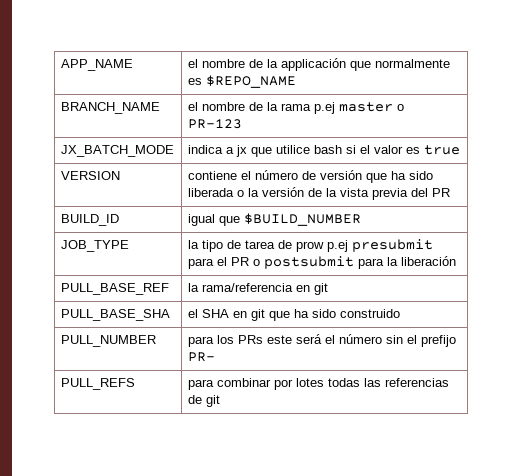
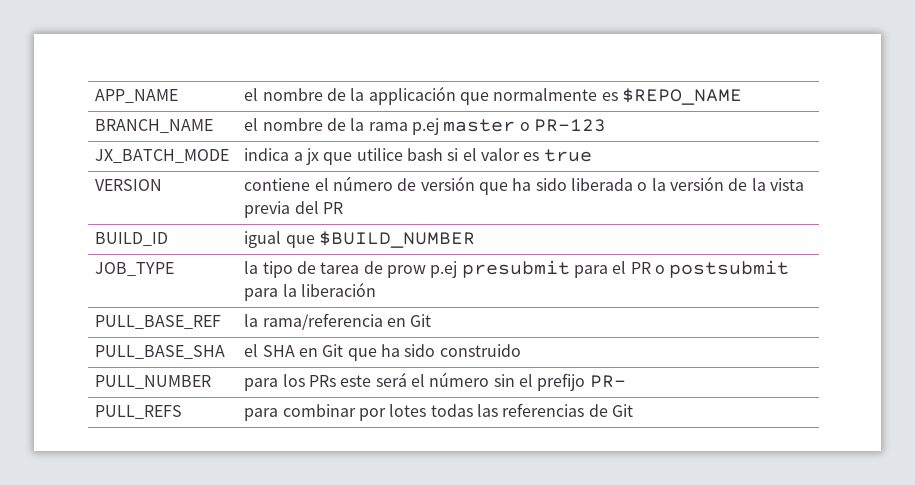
- PULL_BASE_REF | la rama/referencia en git
+ PULL_BASE_REF | la rama/referencia en Git
- PULL_BASE_SHA | el SHA en git que ha sido construido
+ PULL_BASE_SHA | el SHA en Git que ha sido construido
- PULL_REFS | para combinar por lotes todas las referencias de git
+ PULL_REFS | para combinar por lotes todas las referencias de Git

